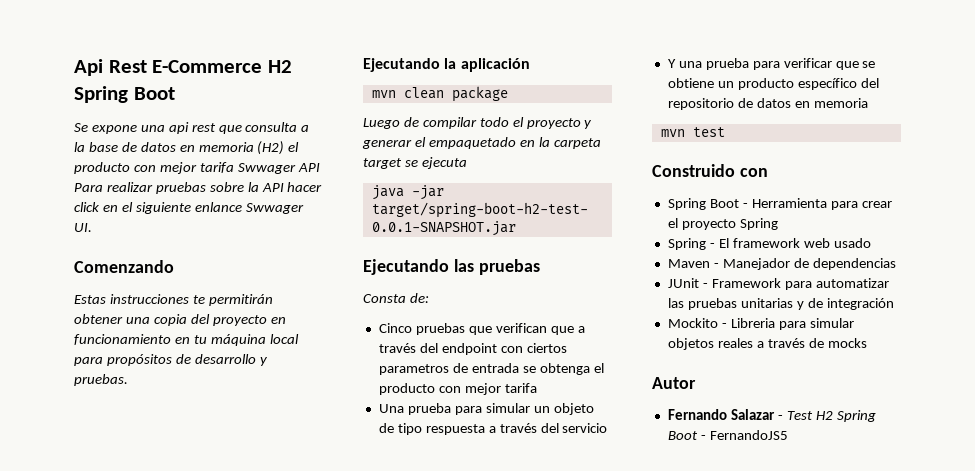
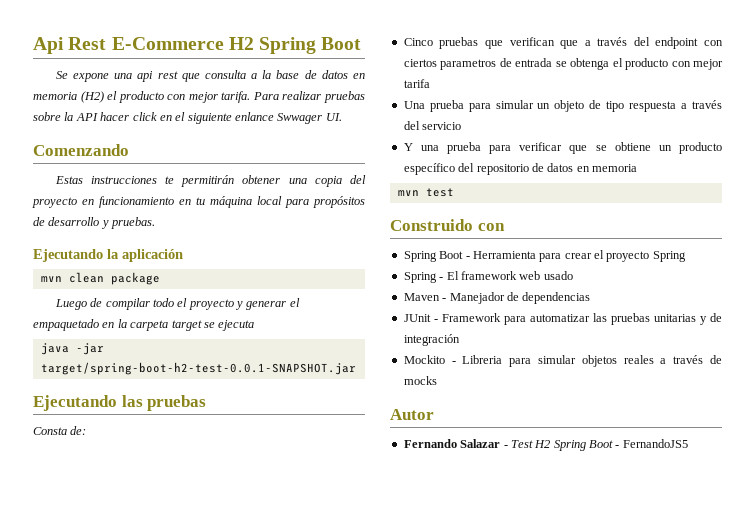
- Se expone una api rest que consulta a la base de datos en memoria (H2) el producto con mejor tarifa Swwager API Para realizar pruebas sobre la API hacer click en el siguiente enlance Swwager UI.
+ Se expone una api rest que consulta a la base de datos en memoria (H2) el producto con mejor tarifa. Para realizar pruebas sobre la API hacer click en el siguiente enlance Swwager UI.

